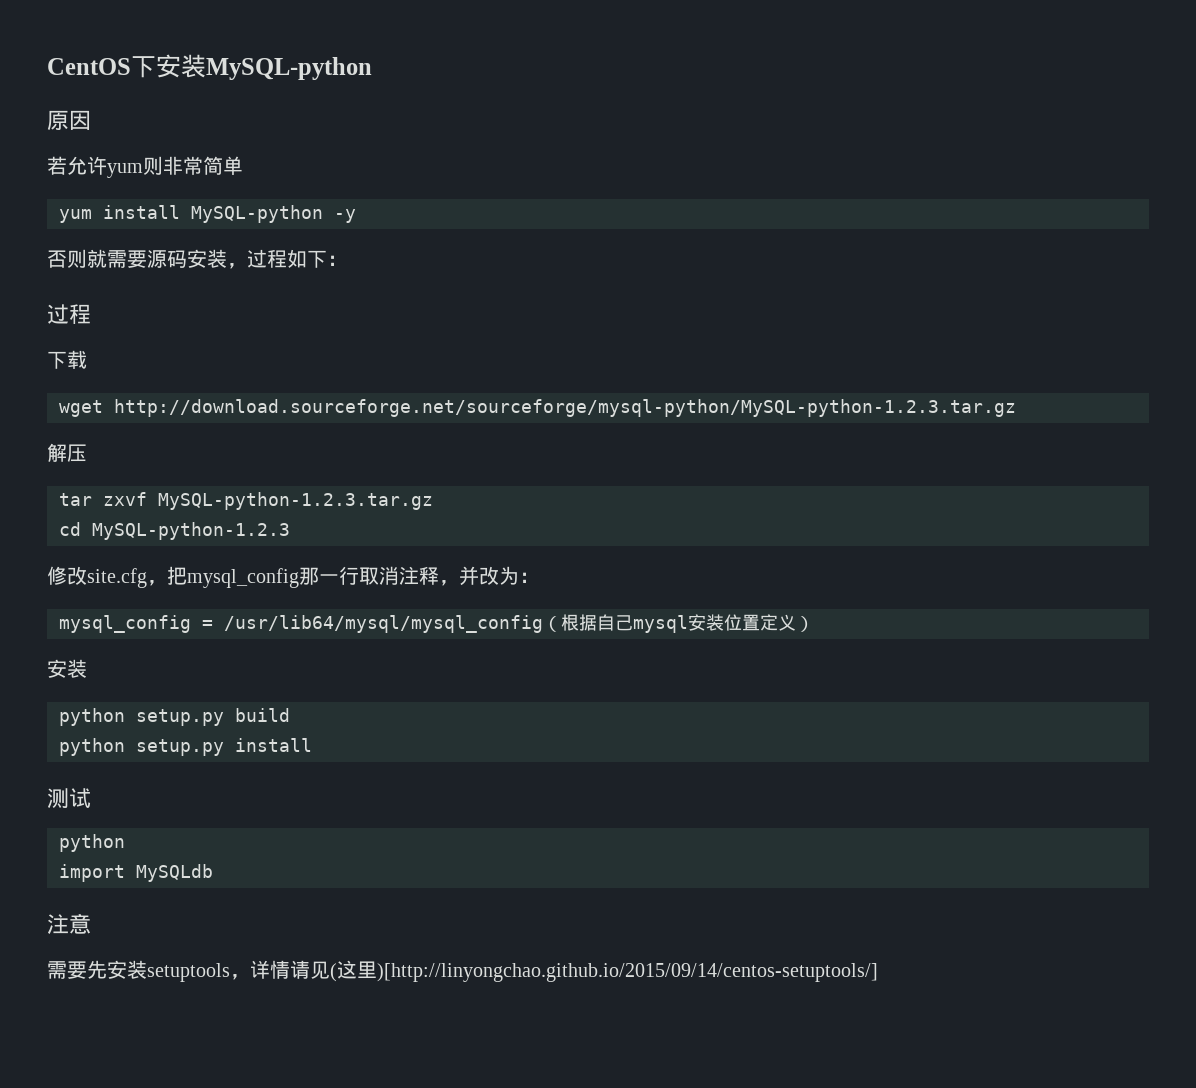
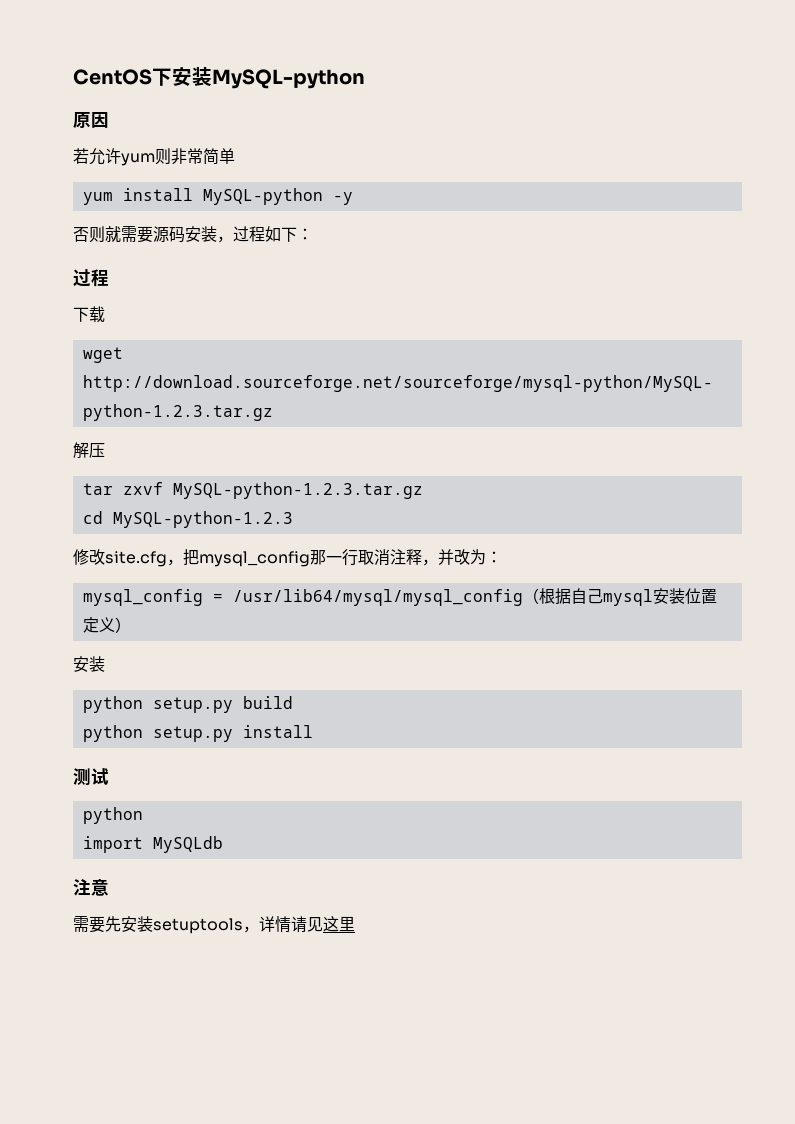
- 需要先安装setuptools，详情请见(这里)[http://linyongchao.github.io/2015/09/14/centos-setuptools/]
+ 需要先安装setuptools，详情请见这里

